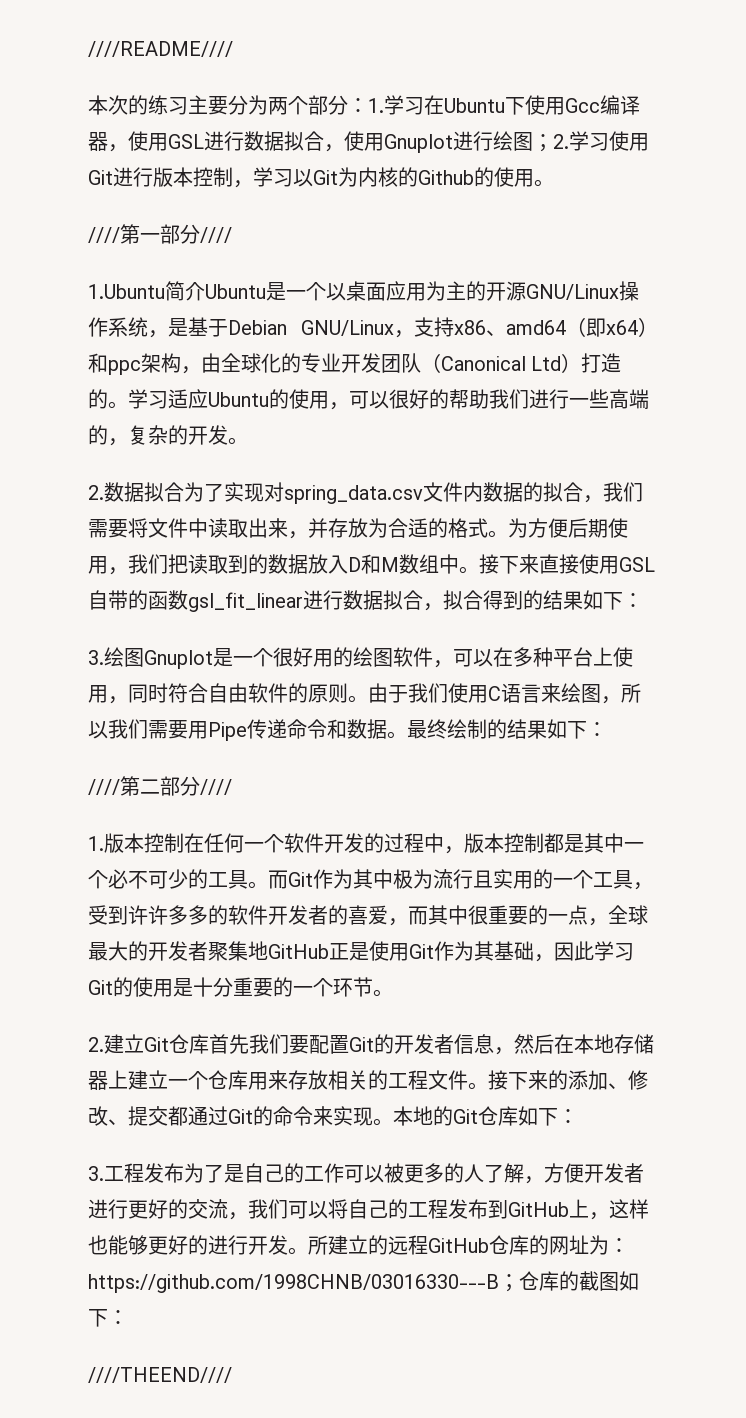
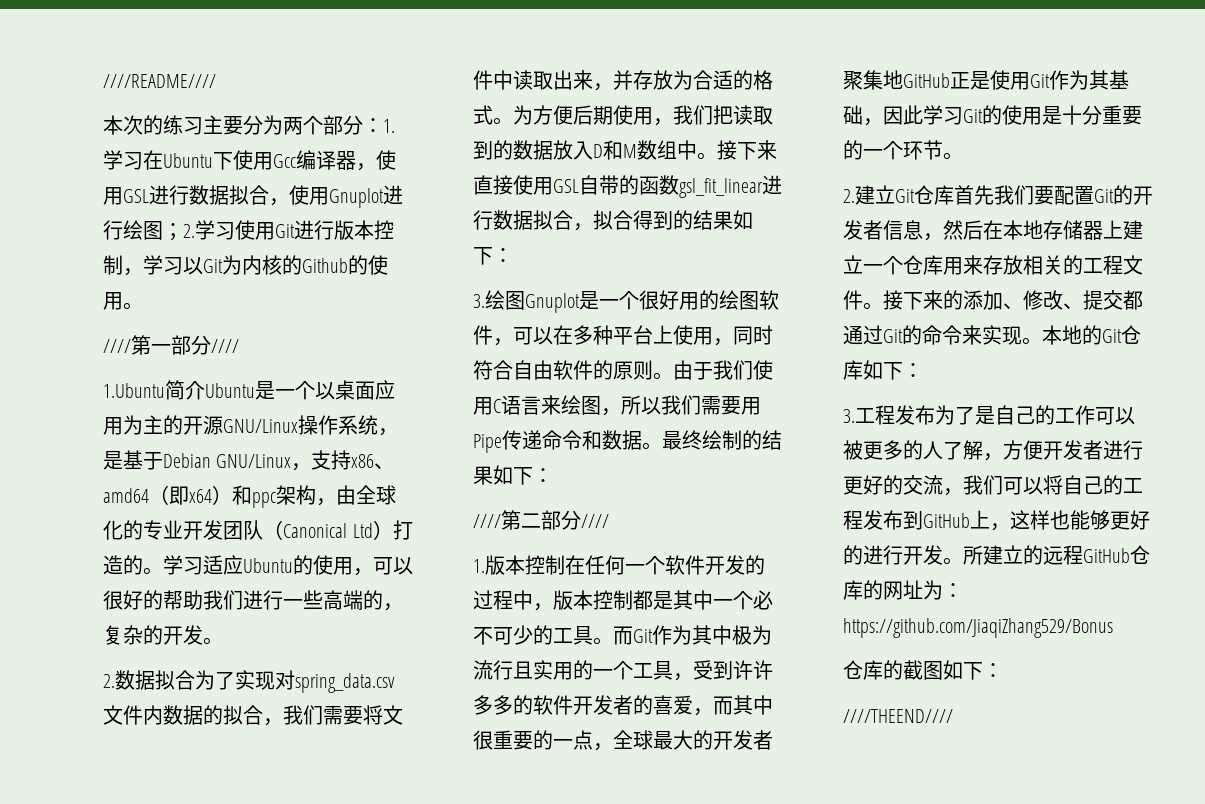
- 所建立的远程GitHub仓库的网址为：https://github.com/1998CHNB/03016330---B；仓库的截图如下：
+ 所建立的远程GitHub仓库的网址为：https://github.com/JiaqiZhang529/Bonus
+ 仓库的截图如下：

